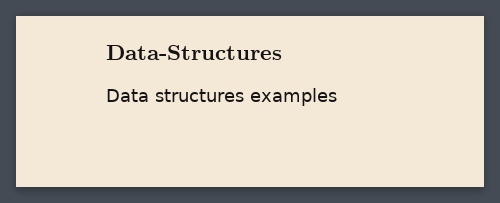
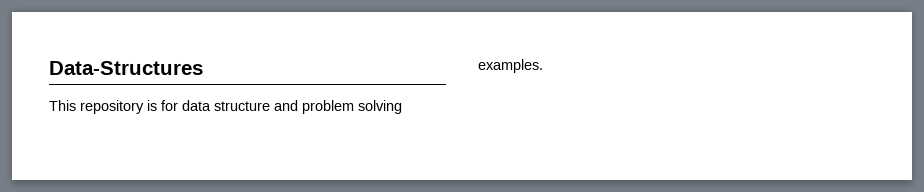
- Data structures examples
+ This repository is for data structure and problem solving examples.

